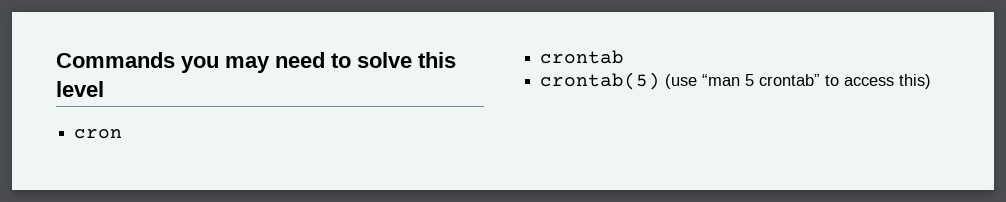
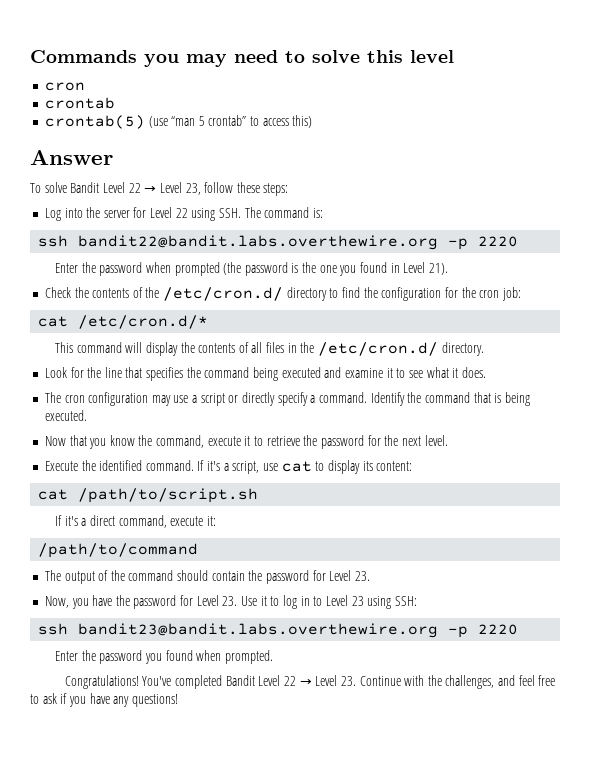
+ Answer
+ To solve Bandit Level 22 → Level 23, follow these steps:
+ Log into the server for Level 22 using SSH. The command is:
+ ssh bandit22@bandit.labs.overthewire.org -p 2220
+ Enter the password when prompted (the password is the one you found in Level 21).
+ Check the contents of the /etc/cron.d/ directory to find the configuration for the cron job:
+ cat /etc/cron.d/*
+ This command will display the contents of all files in the /etc/cron.d/ directory.
+ Look for the line that specifies the command being executed and examine it to see what it does.
+ The cron configuration may use a script or directly specify a command. Identify the command that is being executed.
+ Now that you know the command, execute it to retrieve the password for the next level.
+ Execute the identified command. If it's a script, use cat to display its content:
+ cat /path/to/script.sh
+ If it's a direct command, execute it:
+ /path/to/command
+ The output of the command should contain the password for Level 23.
+ Now, you have the password for Level 23. Use it to log in to Level 23 using SSH:
+ ssh bandit23@bandit.labs.overthewire.org -p 2220
+ Enter the password you found when prompted.
+ Congratulations! You've completed Bandit Level 22 → Level 23. Continue with the challenges, and feel free to ask if you have any questions!

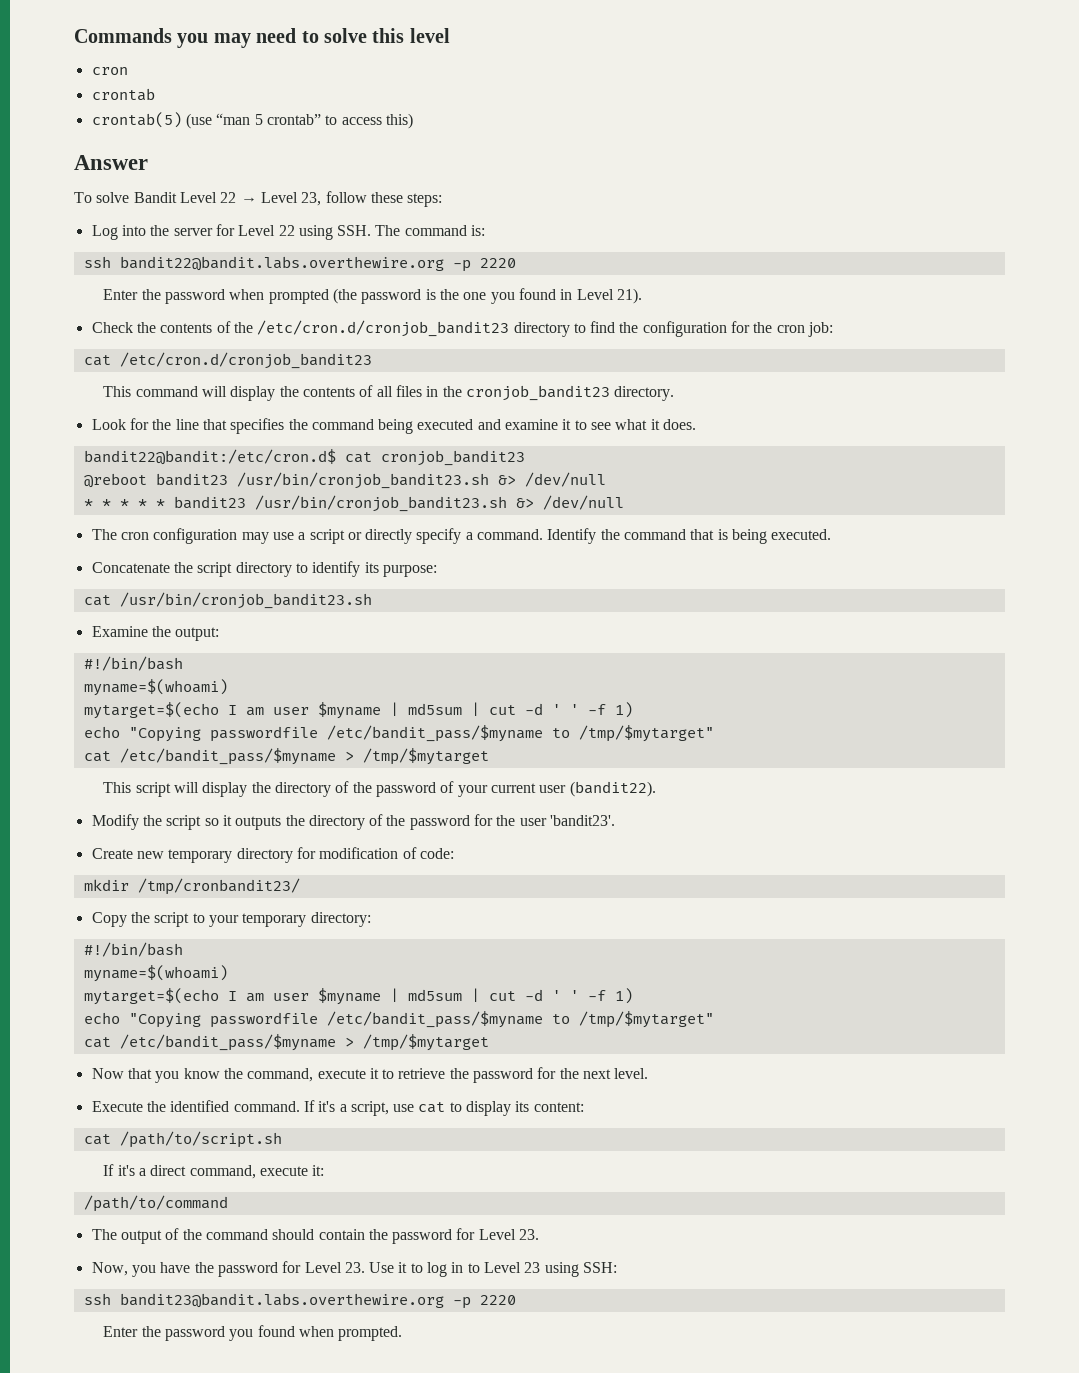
- Check the contents of the /etc/cron.d/ directory to find the configuration for the cron job:
+ Check the contents of the /etc/cron.d/cronjob_bandit23 directory to find the configuration for the cron job:
- cat /etc/cron.d/*
+ cat /etc/cron.d/cronjob_bandit23
- This command will display the contents of all files in the /etc/cron.d/ directory.
+ This command will display the contents of all files in the cronjob_bandit23 directory.
+ bandit22@bandit:/etc/cron.d$ cat cronjob_bandit23
+ @reboot bandit23 /usr/bin/cronjob_bandit23.sh &> /dev/null
+ * * * * * bandit23 /usr/bin/cronjob_bandit23.sh &> /dev/null
+ Concatenate the script directory to identify its purpose:
+ cat /usr/bin/cronjob_bandit23.sh
+ Examine the output:
+ #!/bin/bash
+ myname=$(whoami)
+ mytarget=$(echo I am user $myname | md5sum | cut -d ' ' -f 1)
+ echo "Copying passwordfile /etc/bandit_pass/$myname to /tmp/$mytarget"
+ cat /etc/bandit_pass/$myname > /tmp/$mytarget
+ This script will display the directory of the password of your current user (bandit22).
+ Modify the script so it outputs the directory of the password for the user 'bandit23'.
+ Create new temporary directory for modification of code:
+ mkdir /tmp/cronbandit23/
+ Copy the script to your temporary directory:
+ #!/bin/bash
+ myname=$(whoami)
+ mytarget=$(echo I am user $myname | md5sum | cut -d ' ' -f 1)
+ echo "Copying passwordfile /etc/bandit_pass/$myname to /tmp/$mytarget"
+ cat /etc/bandit_pass/$myname > /tmp/$mytarget
- Congratulations! You've completed Bandit Level 22 → Level 23. Continue with the challenges, and feel free to ask if you have any questions!

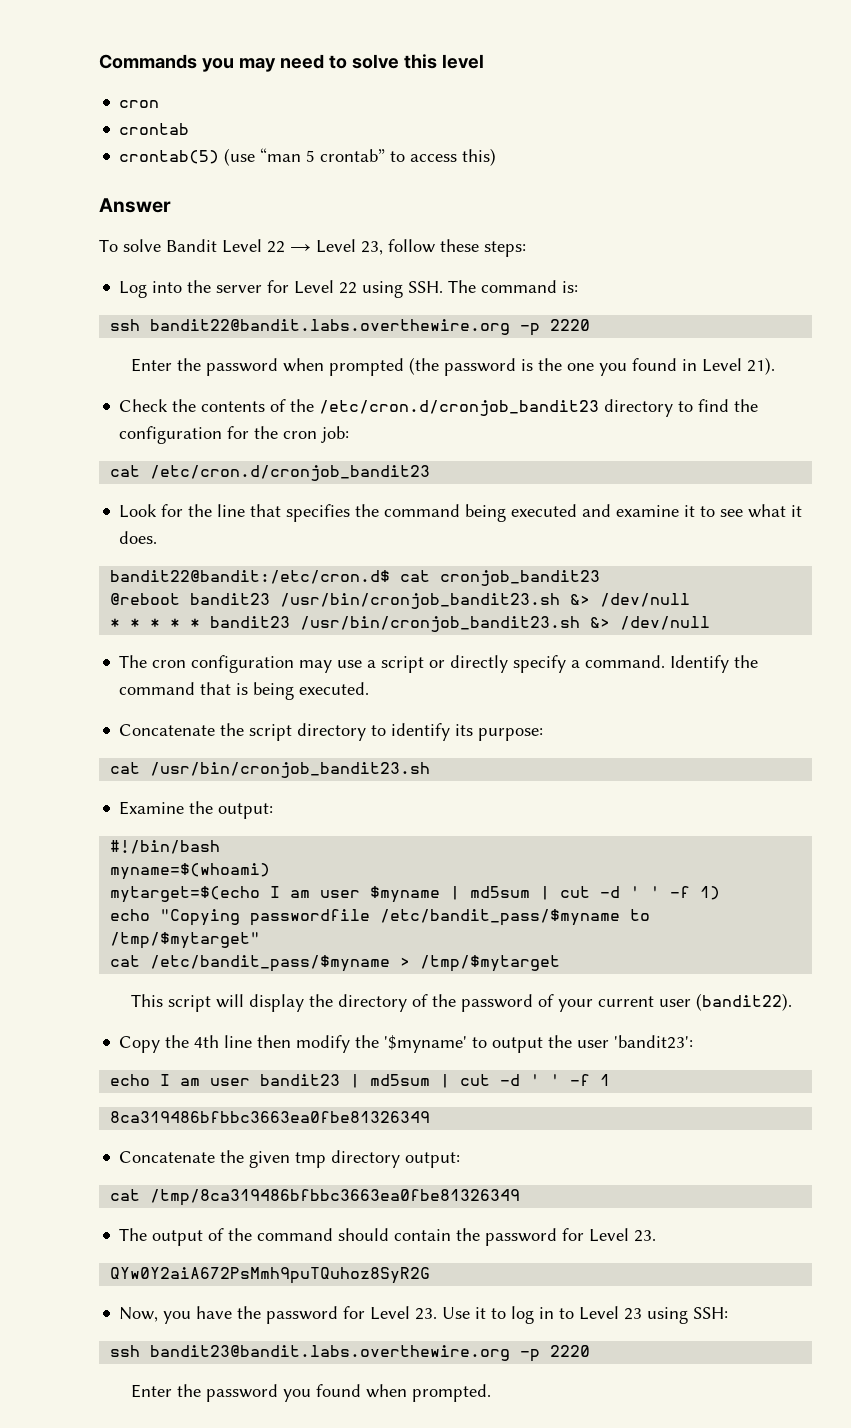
- This command will display the contents of all files in the cronjob_bandit23 directory.
- Modify the script so it outputs the directory of the password for the user 'bandit23'.
- Create new temporary directory for modification of code:
- mkdir /tmp/cronbandit23/
- Copy the script to your temporary directory:
- #!/bin/bash
- myname=$(whoami)
- mytarget=$(echo I am user $myname | md5sum | cut -d ' ' -f 1)
- echo "Copying passwordfile /etc/bandit_pass/$myname to /tmp/$mytarget"
- cat /etc/bandit_pass/$myname > /tmp/$mytarget
- Now that you know the command, execute it to retrieve the password for the next level.
- Execute the identified command. If it's a script, use cat to display its content:
- cat /path/to/script.sh
- If it's a direct command, execute it:
- /path/to/command
+ Copy the 4th line then modify the '$myname' to output the user 'bandit23':
+ echo I am user bandit23 | md5sum | cut -d ' ' -f 1
+ 8ca319486bfbbc3663ea0fbe81326349
+ Concatenate the given tmp directory output:
+ cat /tmp/8ca319486bfbbc3663ea0fbe81326349
+ QYw0Y2aiA672PsMmh9puTQuhoz8SyR2G

